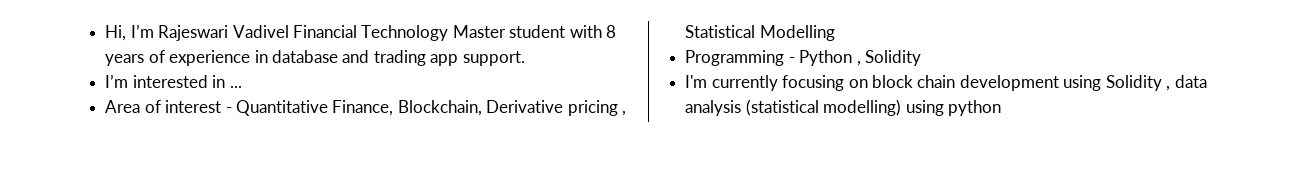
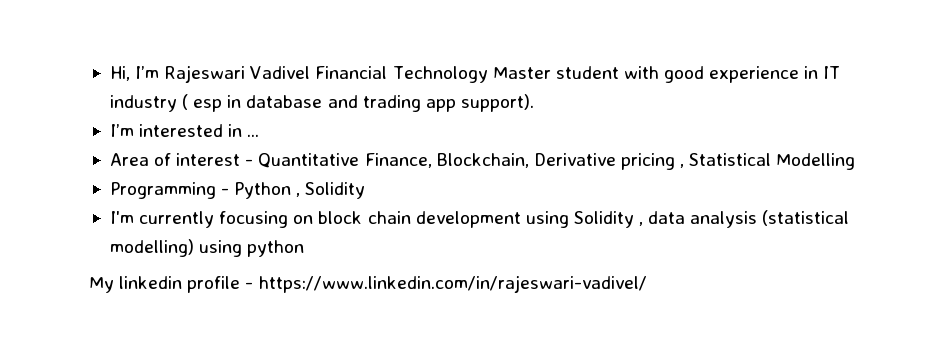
- Hi, I’m Rajeswari Vadivel Financial Technology Master student with 8 years of experience in database and trading app support.
+ Hi, I’m Rajeswari Vadivel Financial Technology Master student with good experience in IT industry ( esp in database and trading app support).
+ My linkedin profile - https://www.linkedin.com/in/rajeswari-vadivel/

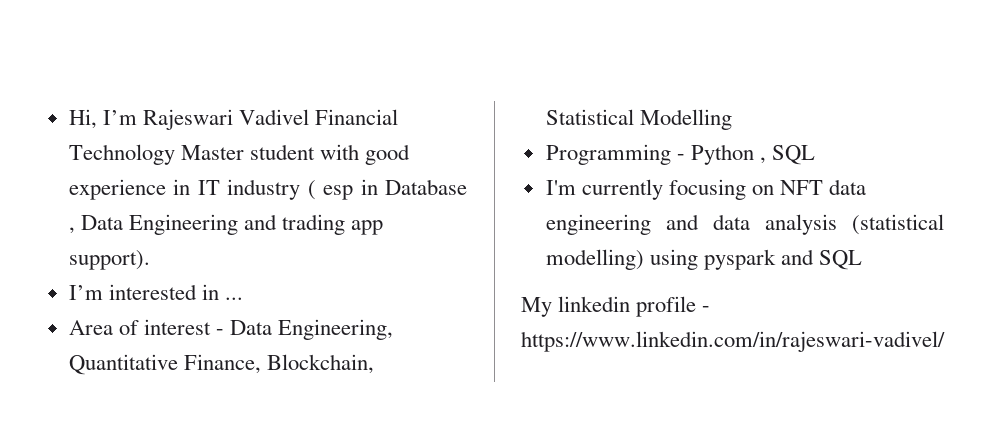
- Hi, I’m Rajeswari Vadivel Financial Technology Master student with good experience in IT industry ( esp in database and trading app support).
+ Hi, I’m Rajeswari Vadivel Financial Technology Master student with good experience in IT industry ( esp in Database , Data Engineering and trading app support).
- Area of interest - Quantitative Finance, Blockchain, Derivative pricing , Statistical Modelling
+ Area of interest - Data Engineering, Quantitative Finance, Blockchain, Statistical Modelling
- Programming - Python , Solidity
+ Programming - Python , SQL
- I'm currently focusing on block chain development using Solidity , data analysis (statistical modelling) using python
+ I'm currently focusing on NFT data engineering and data analysis (statistical modelling) using pyspark and SQL

